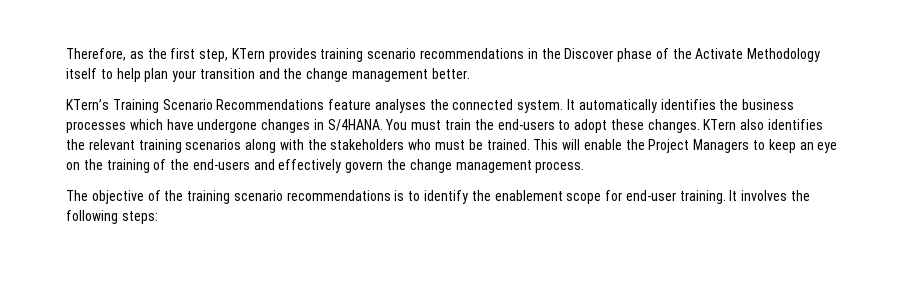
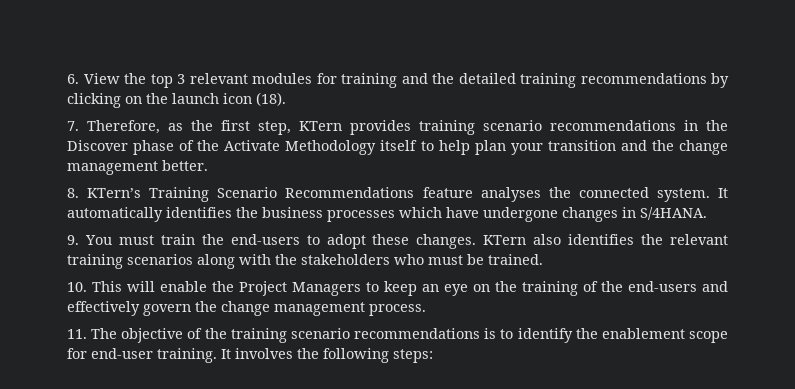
- Therefore, as the first step, KTern provides training scenario recommendations in the Discover phase of the Activate Methodology itself to help plan your transition and the change management better.
+ 6. View the top 3 relevant modules for training and the detailed training recommendations by clicking on the launch icon (18).
+ 7. Therefore, as the first step, KTern provides training scenario recommendations in the Discover phase of the Activate Methodology itself to help plan your transition and the change management better.
- KTern’s Training Scenario Recommendations feature analyses the connected system.
+ 8. KTern’s Training Scenario Recommendations feature analyses the connected system.
- It automatically identifies the business processes which have undergone changes in S/4HANA. You must train the end-users to adopt these changes.
+ It automatically identifies the business processes which have undergone changes in S/4HANA.
+ 9. You must train the end-users to adopt these changes.
- KTern also identifies the relevant training scenarios along with the stakeholders who must be trained. This will enable the Project Managers to keep an eye on the training of the end-users and effectively govern the change management process.
+ KTern also identifies the relevant training scenarios along with the stakeholders who must be trained.
+ 10. This will enable the Project Managers to keep an eye on the training of the end-users and effectively govern the change management process.
- The objective of the training scenario recommendations is to identify the enablement scope for end-user training.
+ 11. The objective of the training scenario recommendations is to identify the enablement scope for end-user training.

